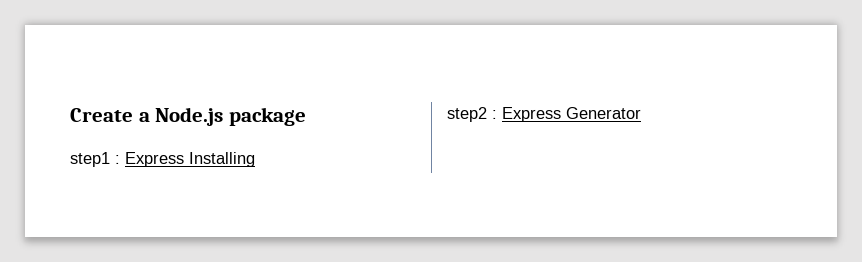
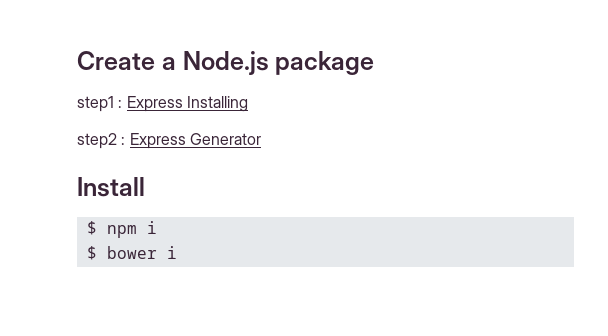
+ Install
+ $ npm i
+ $ bower i

